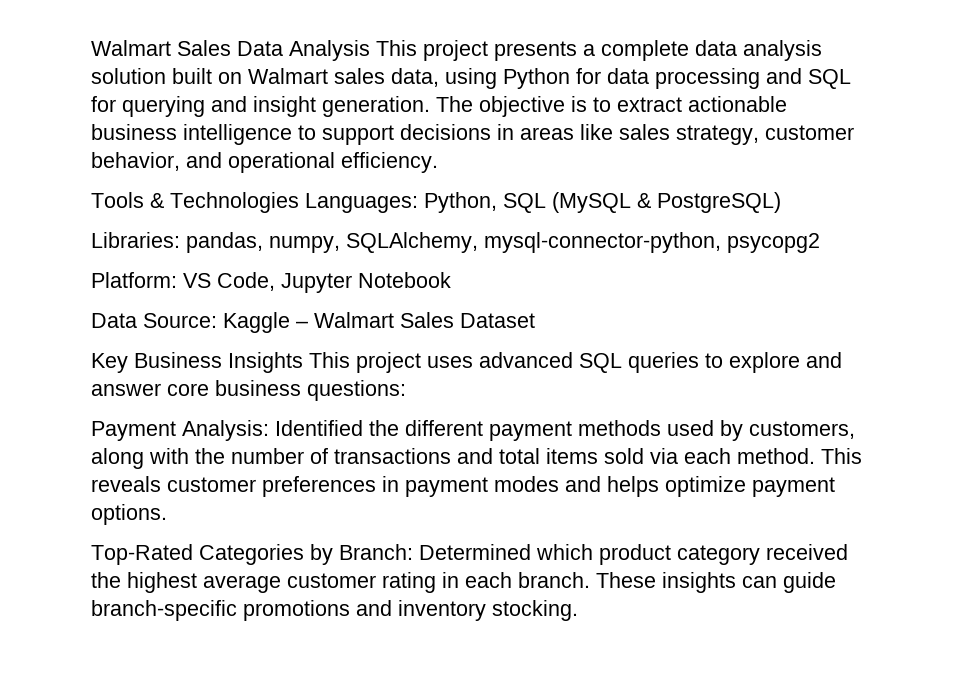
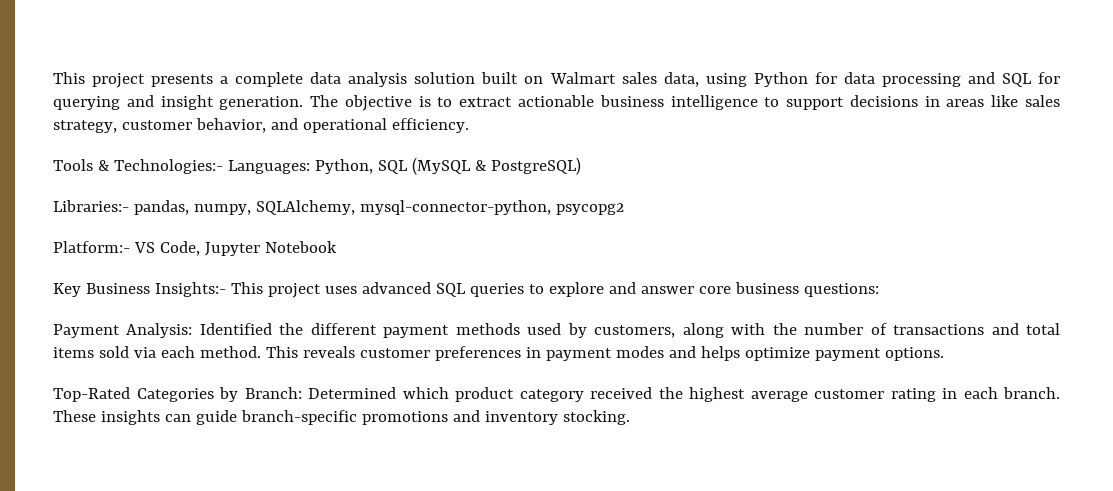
- Walmart Sales Data Analysis This project presents a complete data analysis solution built on Walmart sales data, using Python for data processing and SQL for querying and insight generation.
+ This project presents a complete data analysis solution built on Walmart sales data, using Python for data processing and SQL for querying and insight generation.
- Tools & Technologies Languages: Python, SQL (MySQL & PostgreSQL)
+ Tools & Technologies:- Languages: Python, SQL (MySQL & PostgreSQL)
- Libraries: pandas, numpy, SQLAlchemy, mysql-connector-python, psycopg2
+ Libraries:- pandas, numpy, SQLAlchemy, mysql-connector-python, psycopg2
- Platform: VS Code, Jupyter Notebook
+ Platform:- VS Code, Jupyter Notebook
- Data Source: Kaggle – Walmart Sales Dataset
- Key Business Insights This project uses advanced SQL queries to explore and answer core business questions:
+ Key Business Insights:- This project uses advanced SQL queries to explore and answer core business questions:

